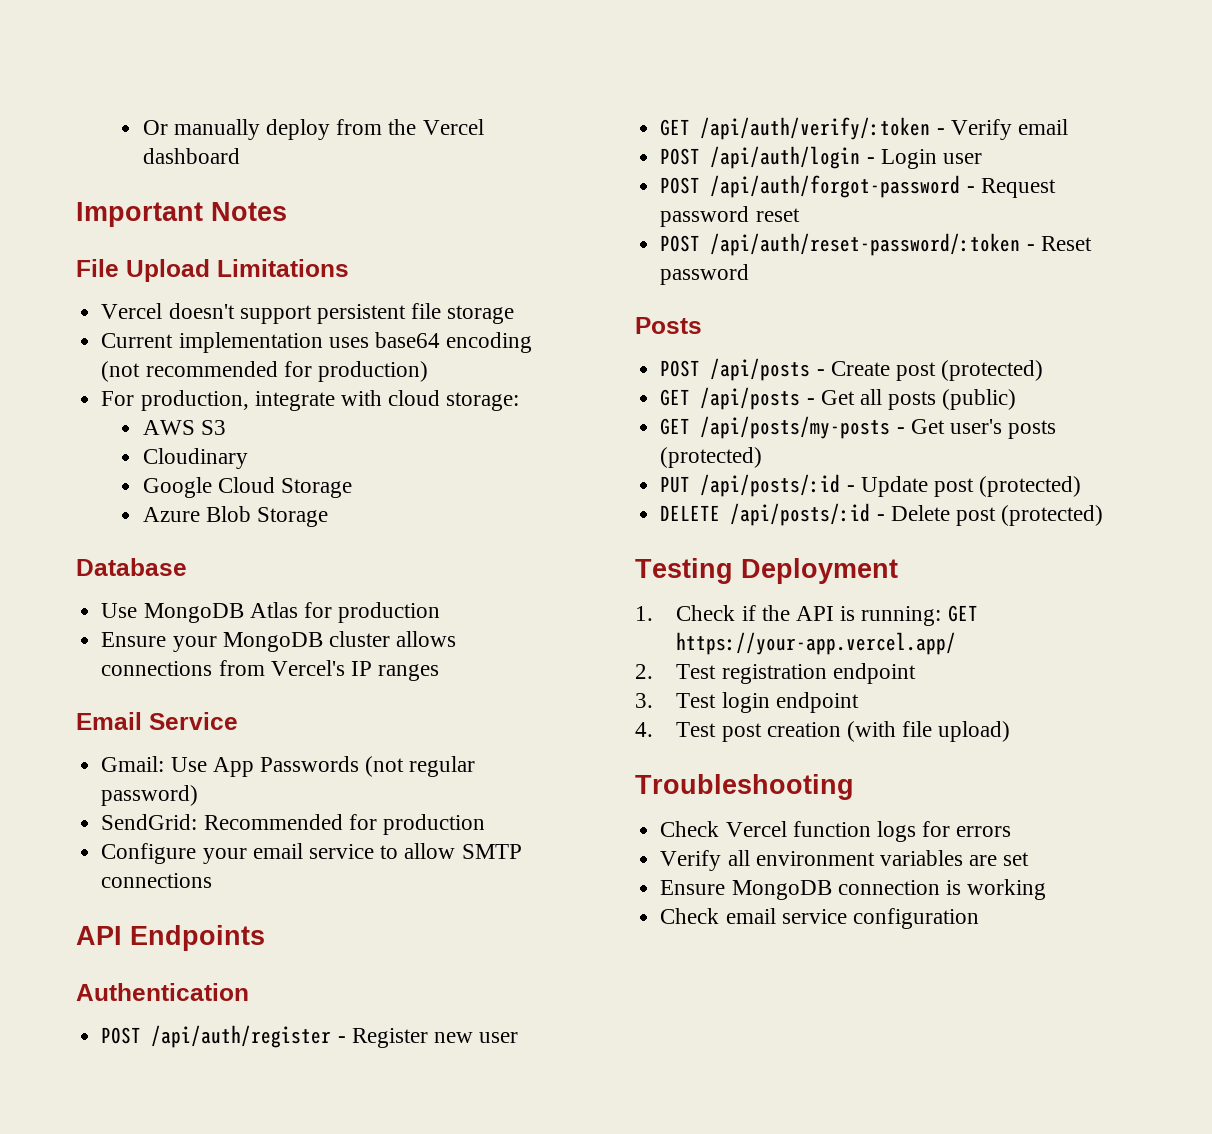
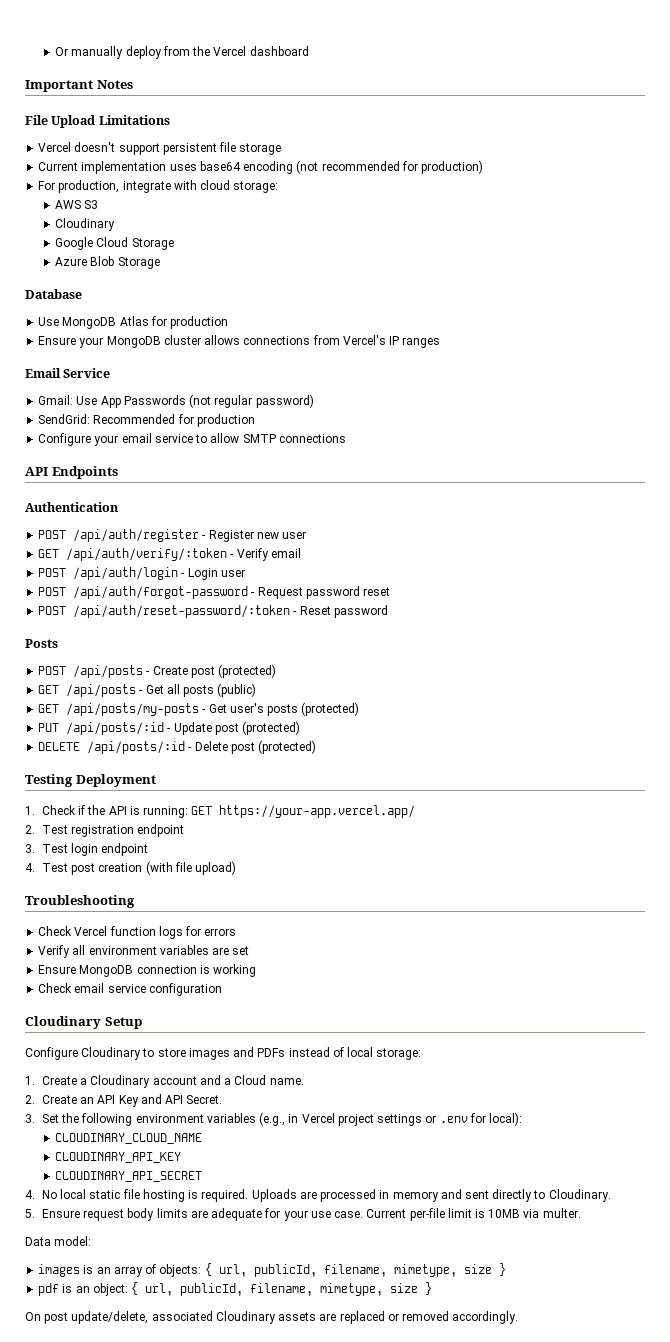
+ Cloudinary Setup
+ Configure Cloudinary to store images and PDFs instead of local storage:
+ 1. Create a Cloudinary account and a Cloud name.
+ 2. Create an API Key and API Secret.
+ 3. Set the following environment variables (e.g., in Vercel project settings or .env for local):
+ CLOUDINARY_CLOUD_NAME
+ CLOUDINARY_API_KEY
+ CLOUDINARY_API_SECRET
+ 4. No local static file hosting is required. Uploads are processed in memory and sent directly to Cloudinary.
+ 5. Ensure request body limits are adequate for your use case. Current per-file limit is 10MB via multer.
+ Data model:
+ images is an array of objects: { url, publicId, filename, mimetype, size }
+ pdf is an object: { url, publicId, filename, mimetype, size }
+ On post update/delete, associated Cloudinary assets are replaced or removed accordingly.

